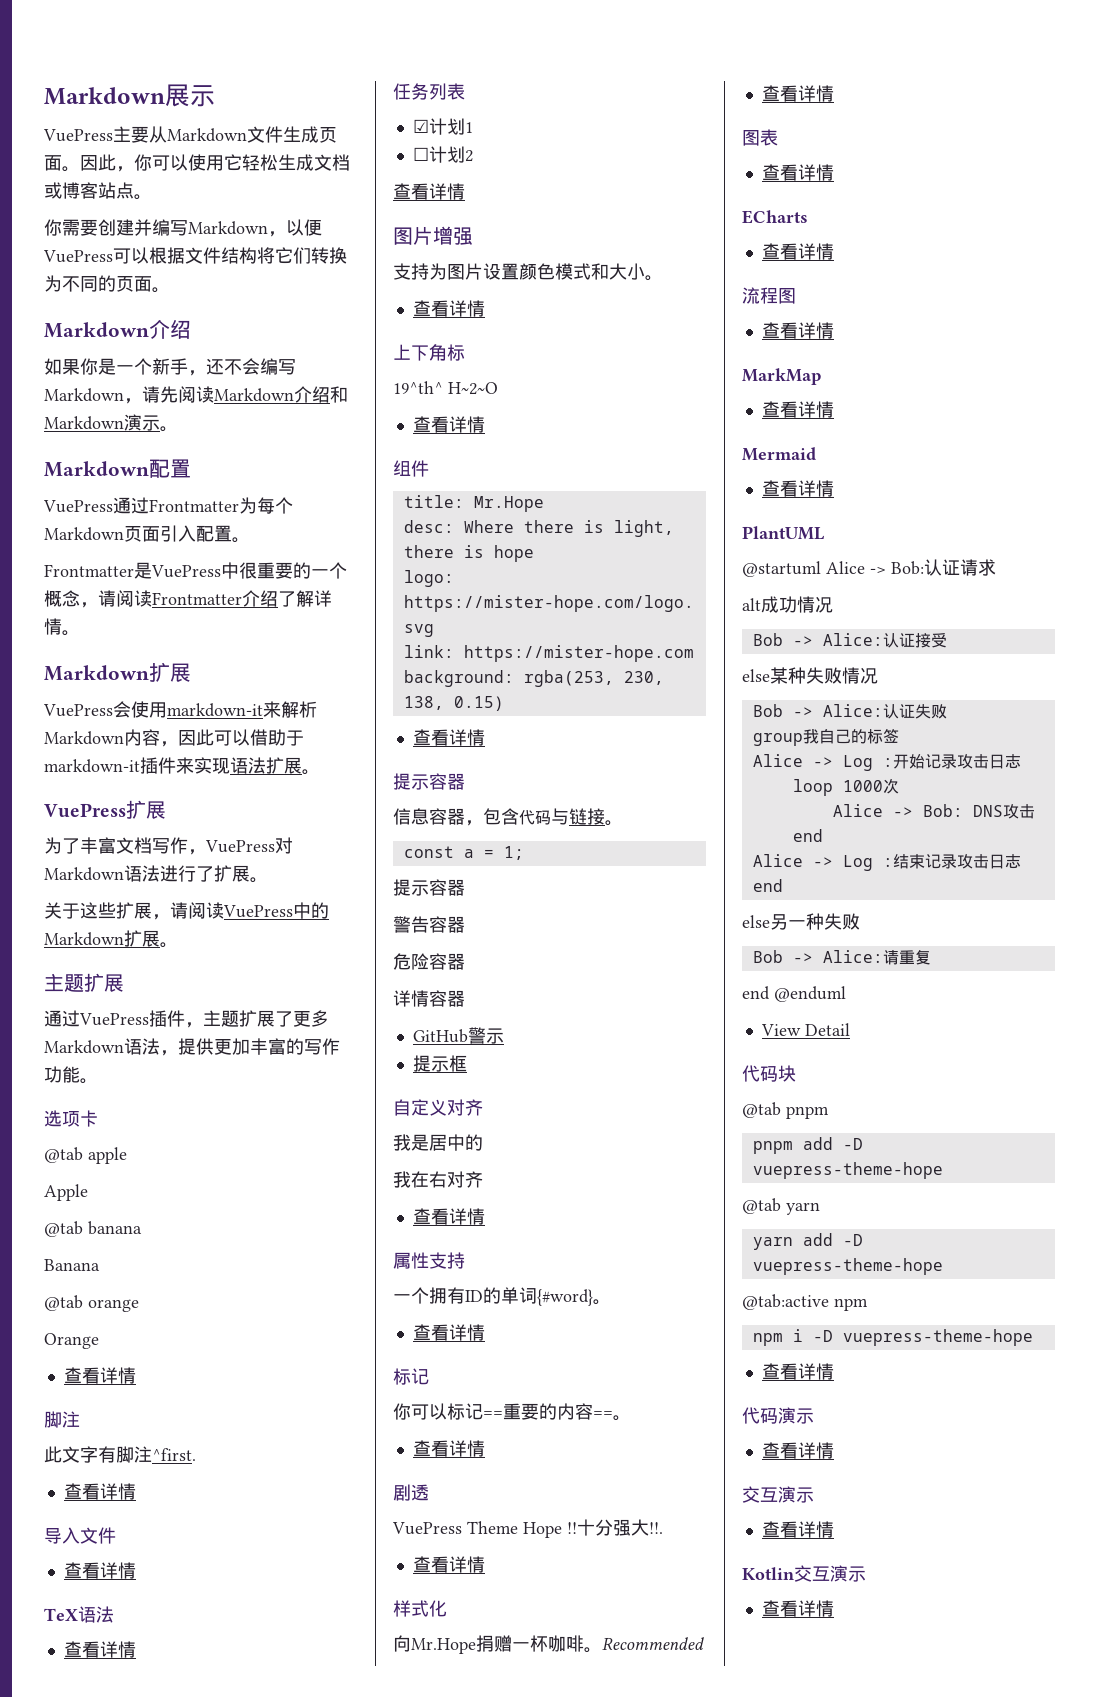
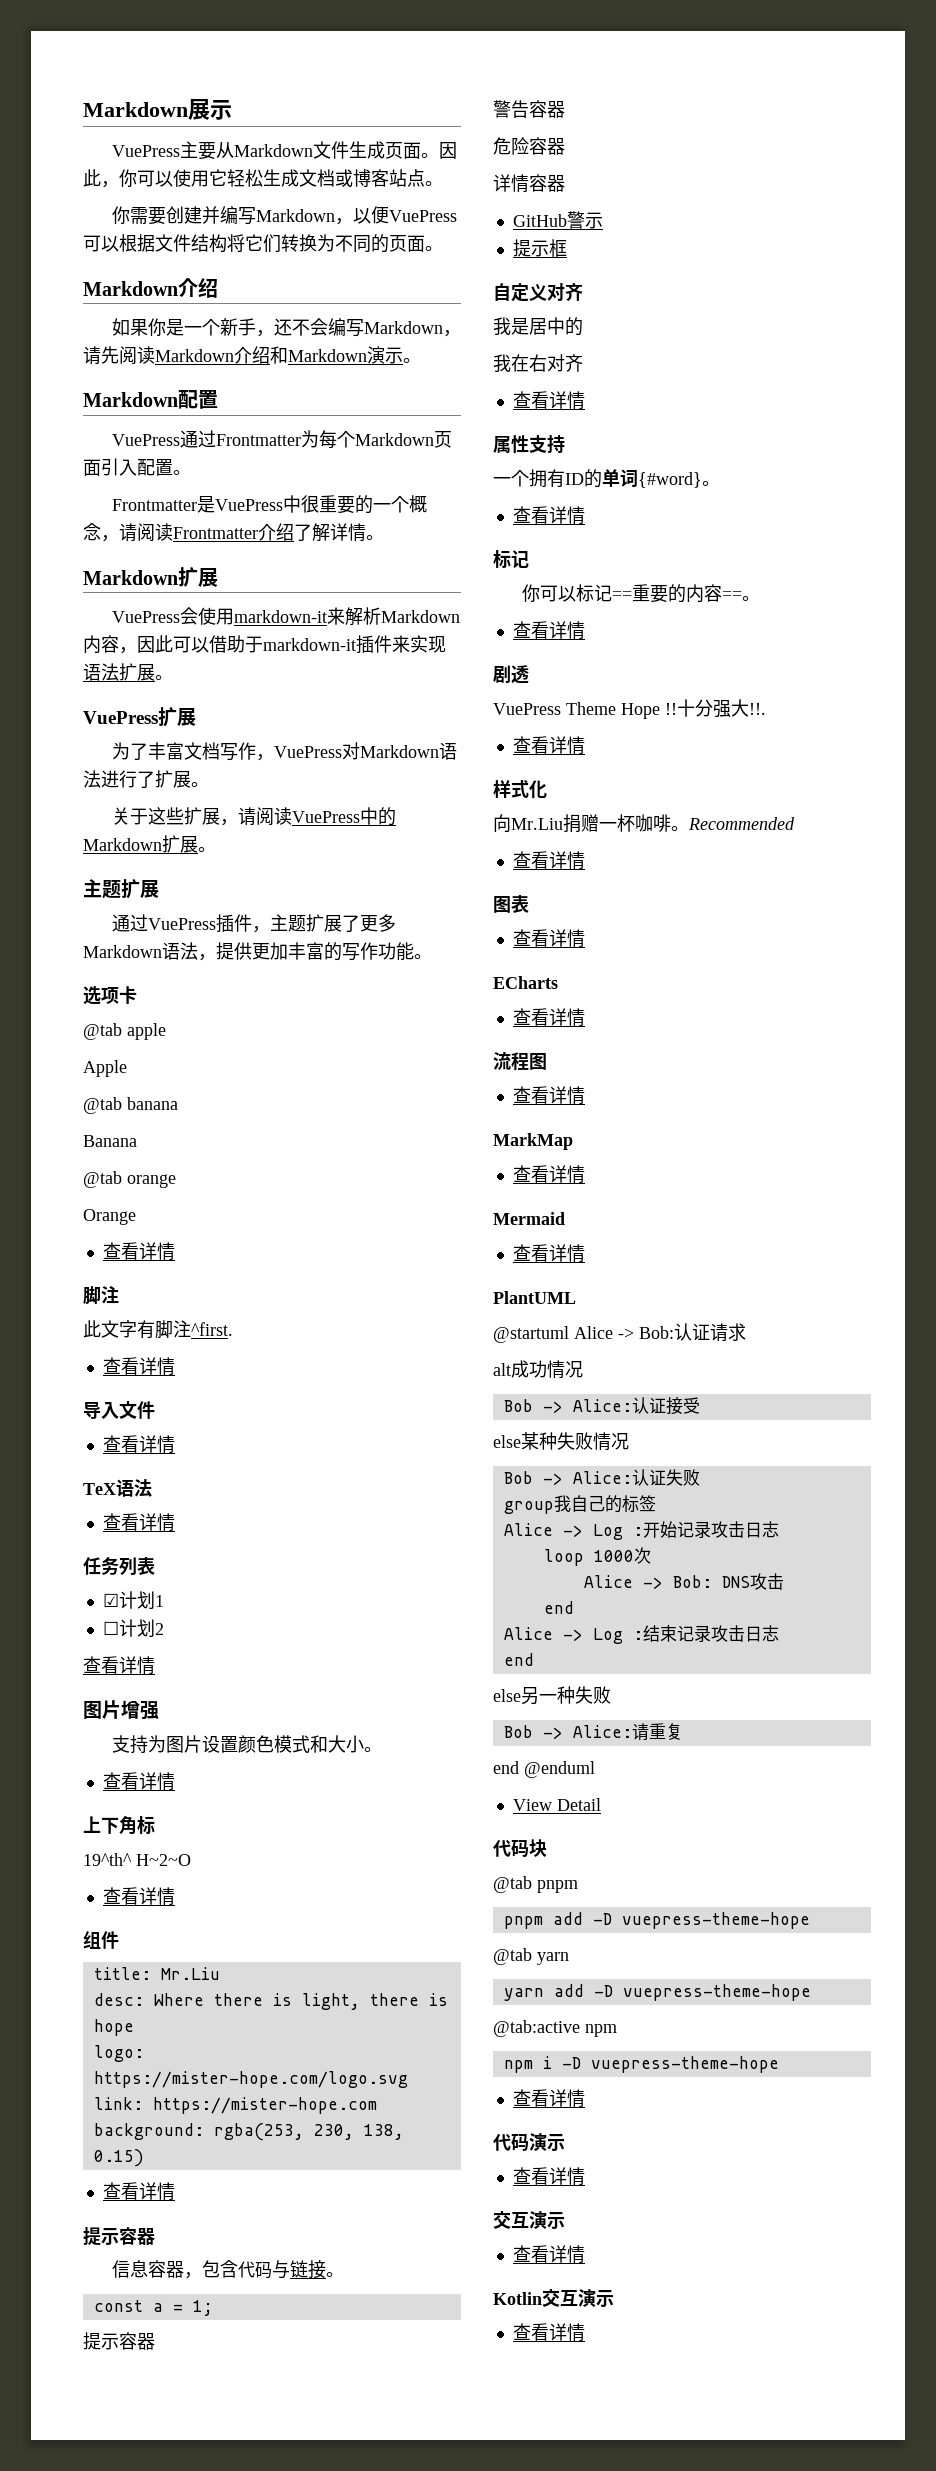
- title: Mr.Hope
+ title: Mr.Liu
- 向Mr.Hope捐赠一杯咖啡。
+ 向Mr.Liu捐赠一杯咖啡。

